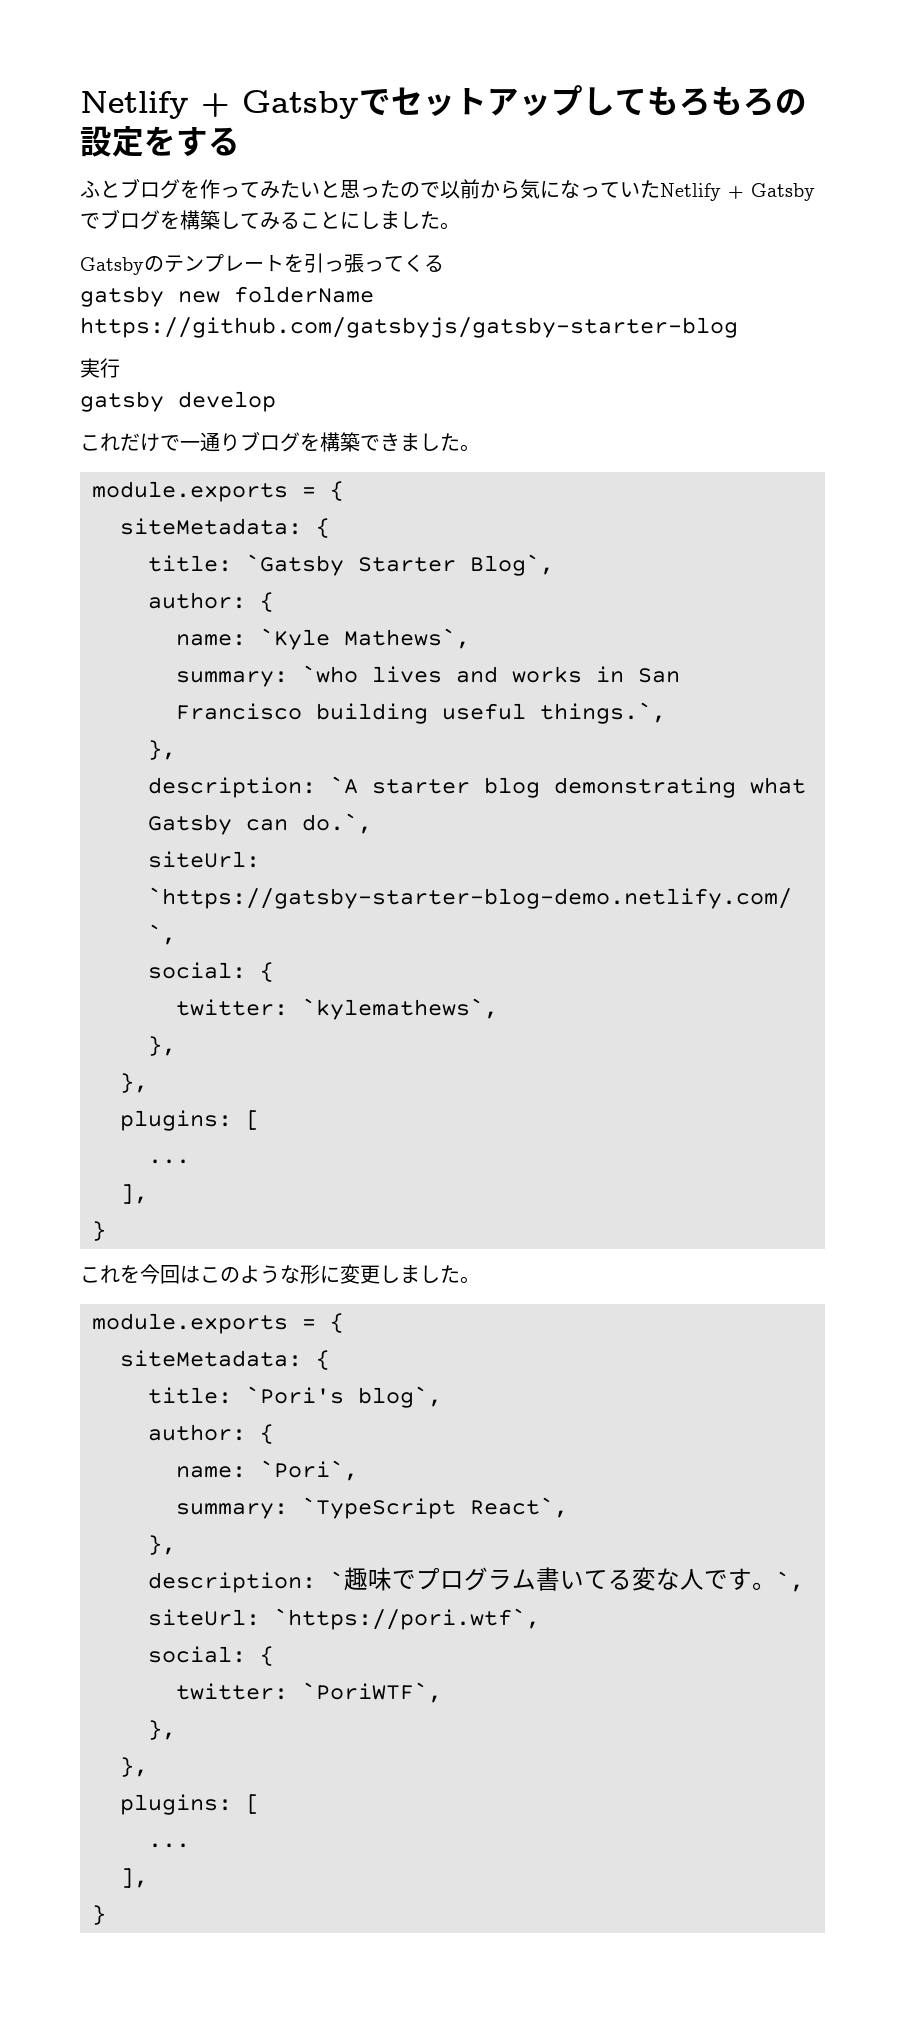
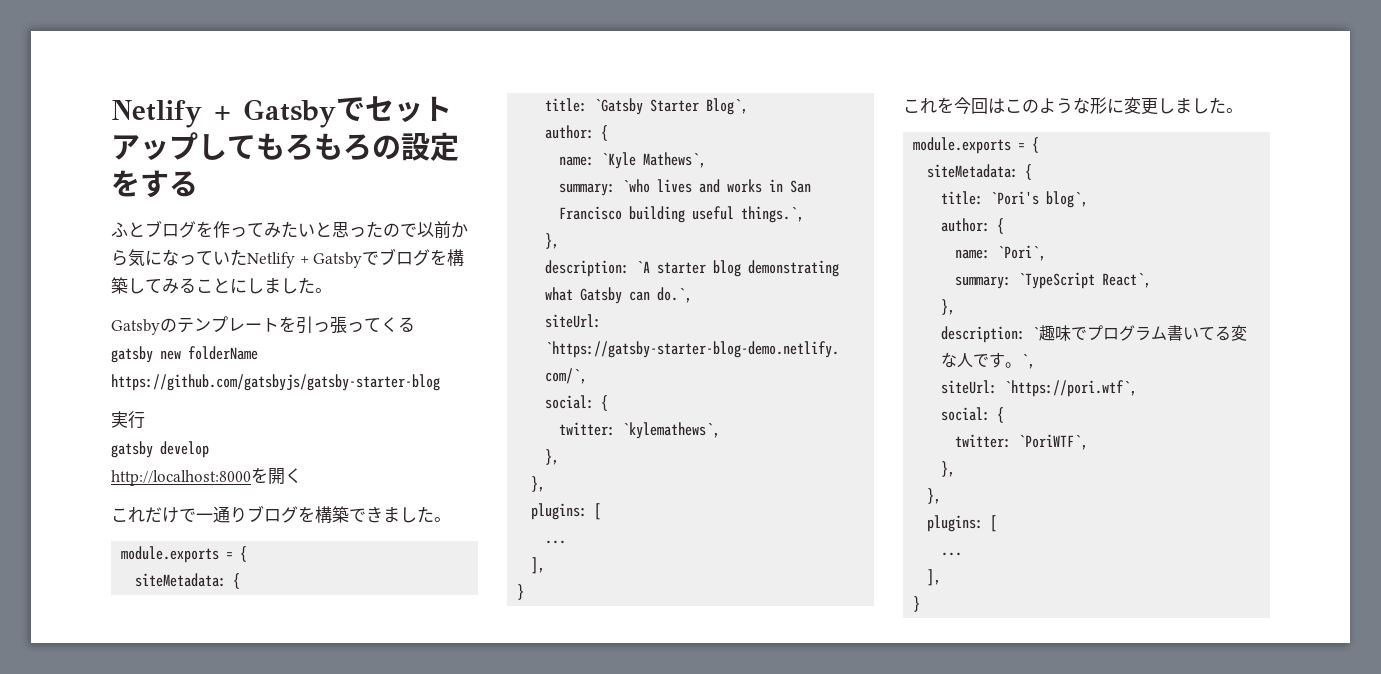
+ http://localhost:8000を開く

